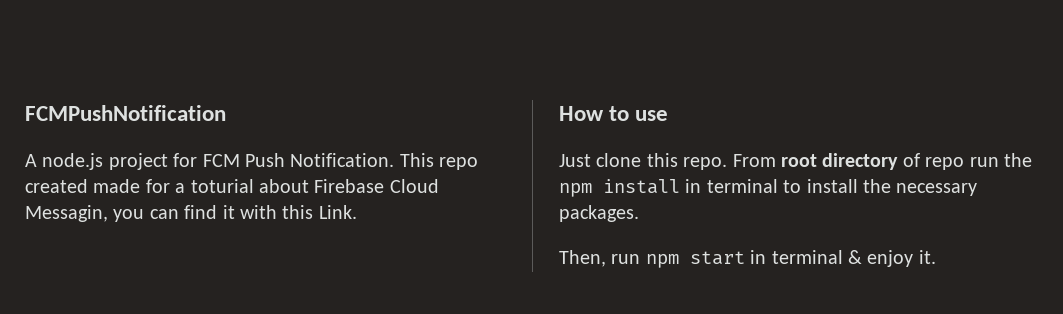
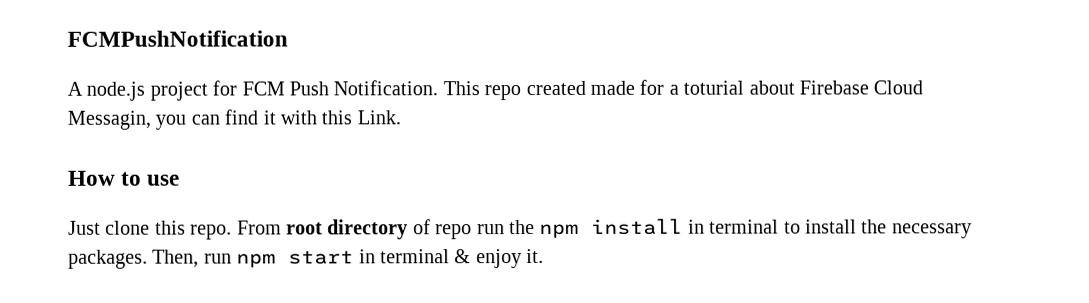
- From root directory of repo run the npm install in terminal to install the necessary packages.
- Then, run npm start in terminal & enjoy it.
+ From root directory of repo run the npm install in terminal to install the necessary packages. Then, run npm start in terminal & enjoy it.

